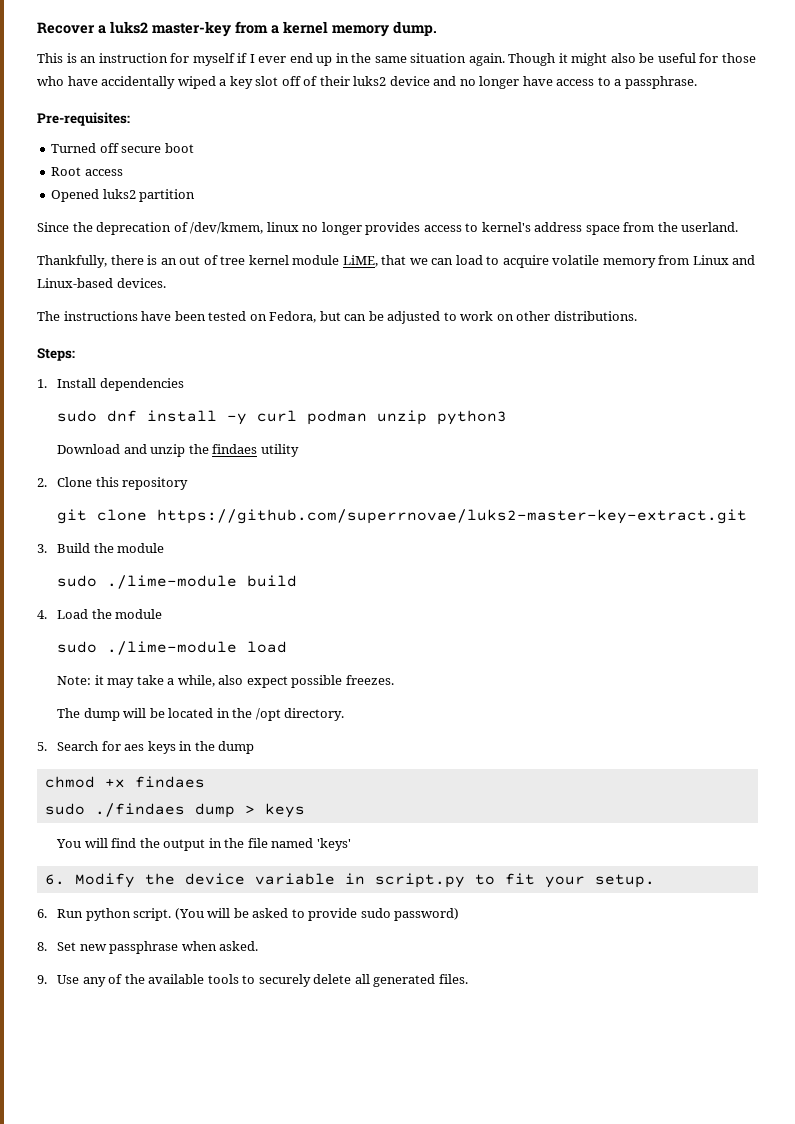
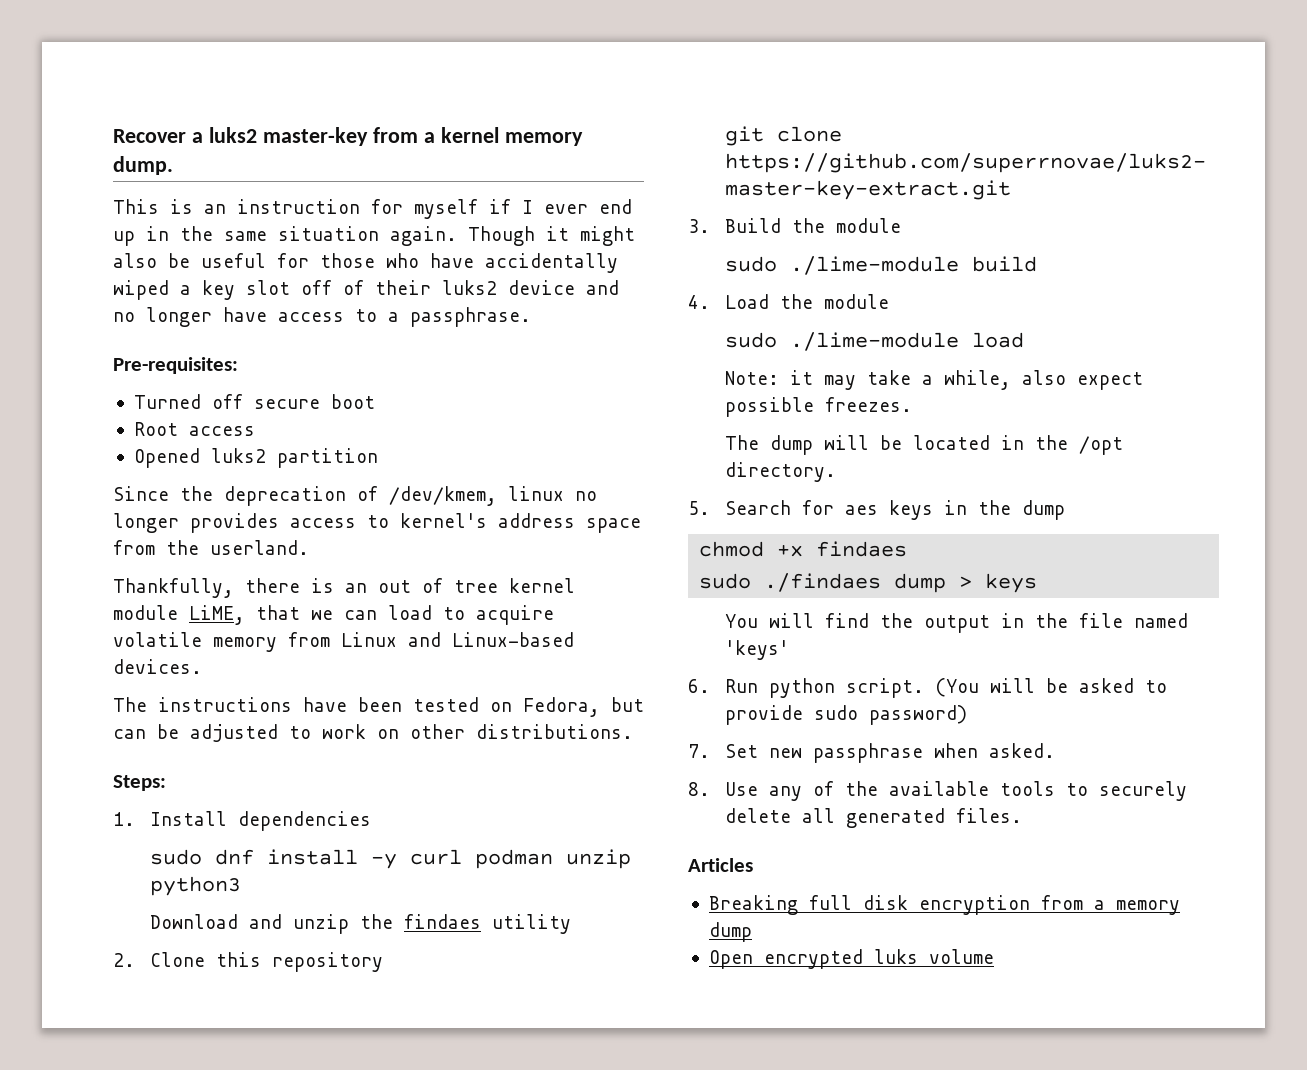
- 6. Modify the device variable in script.py to fit your setup.
- 8. Set new passphrase when asked.
+ 7. Set new passphrase when asked.
- 9. Use any of the available tools to securely delete all generated files.
+ 8. Use any of the available tools to securely delete all generated files.
+ Articles
+ Breaking full disk encryption from a memory dump
+ Open encrypted luks volume

